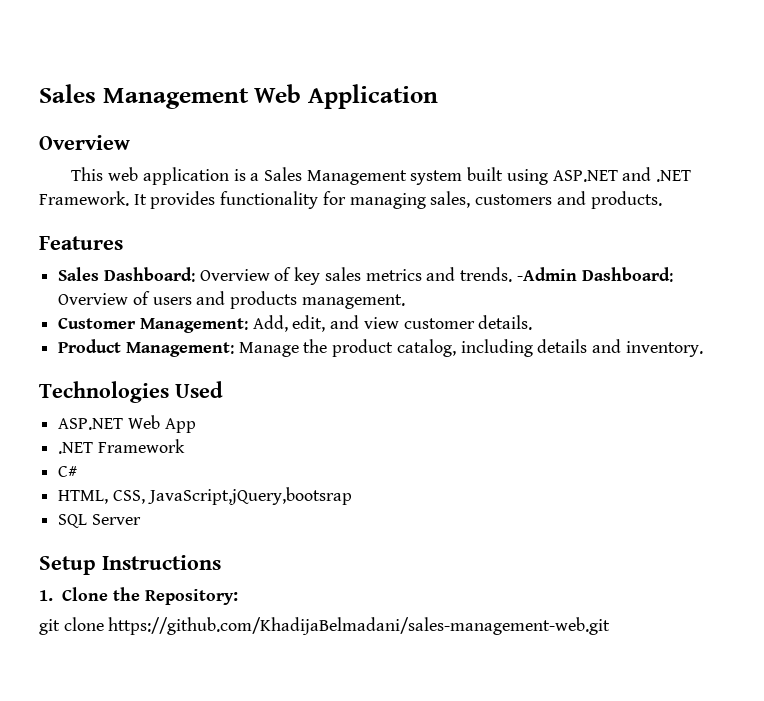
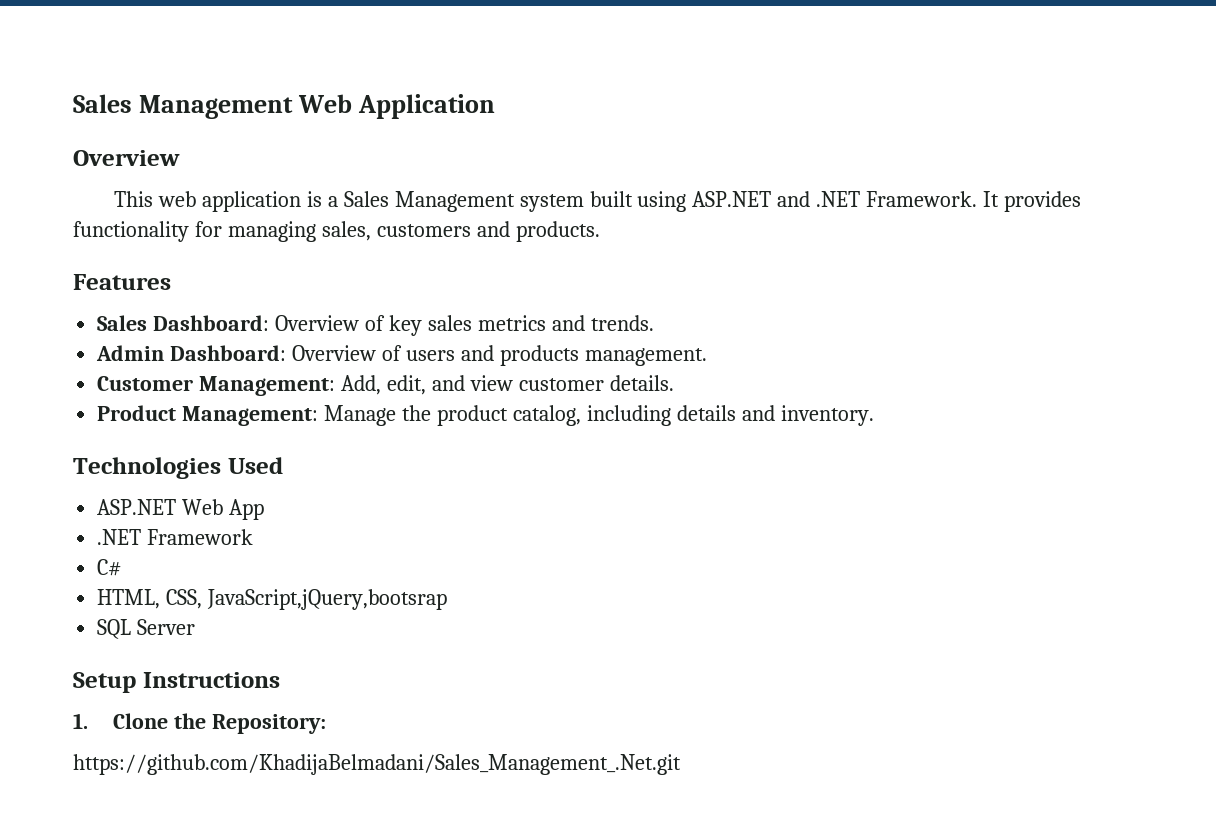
- Sales Dashboard: Overview of key sales metrics and trends. -Admin Dashboard: Overview of users and products management.
+ Sales Dashboard: Overview of key sales metrics and trends.
+ Admin Dashboard: Overview of users and products management.
- git clone https://github.com/KhadijaBelmadani/sales-management-web.git
+ https://github.com/KhadijaBelmadani/Sales_Management_.Net.git

